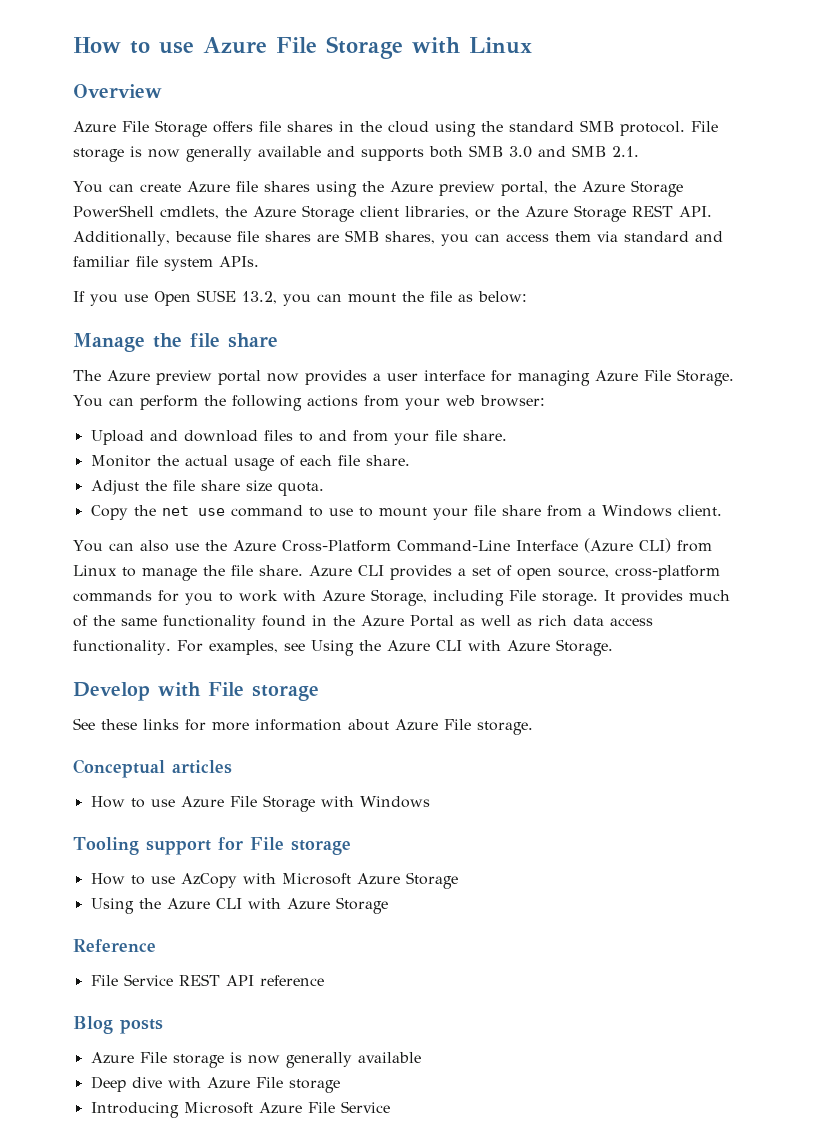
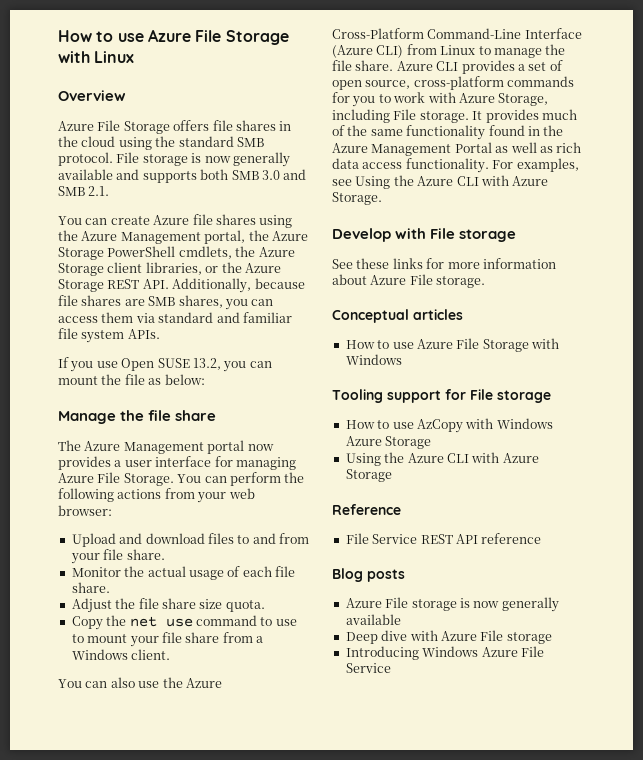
- You can create Azure file shares using the Azure preview portal, the Azure Storage PowerShell cmdlets, the Azure Storage client libraries, or the Azure Storage REST API. Additionally, because file shares are SMB shares, you can access them via standard and familiar file system APIs.
+ You can create Azure file shares using the Azure Management portal, the Azure Storage PowerShell cmdlets, the Azure Storage client libraries, or the Azure Storage REST API. Additionally, because file shares are SMB shares, you can access them via standard and familiar file system APIs.
- The Azure preview portal now provides a user interface for managing Azure File Storage.
+ The Azure Management portal now provides a user interface for managing Azure File Storage.
- It provides much of the same functionality found in the Azure Portal as well as rich data access functionality.
+ It provides much of the same functionality found in the Azure Management Portal as well as rich data access functionality.
- How to use AzCopy with Microsoft Azure Storage
+ How to use AzCopy with Windows Azure Storage
- Introducing Microsoft Azure File Service
+ Introducing Windows Azure File Service

